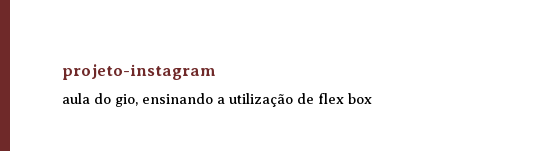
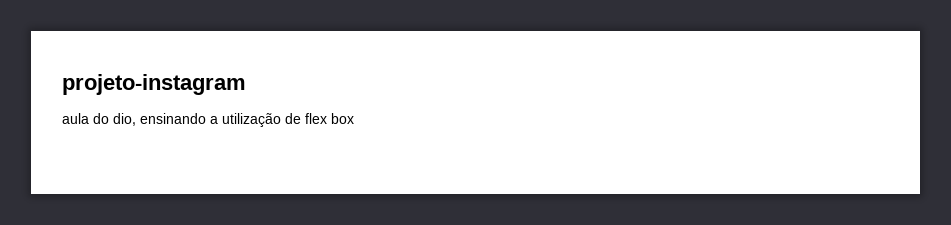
- aula do gio, ensinando a utilização de flex box
+ aula do dio, ensinando a utilização de flex box

